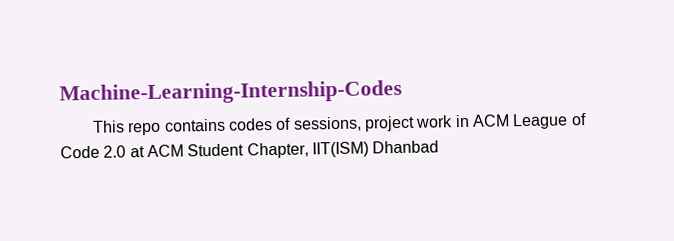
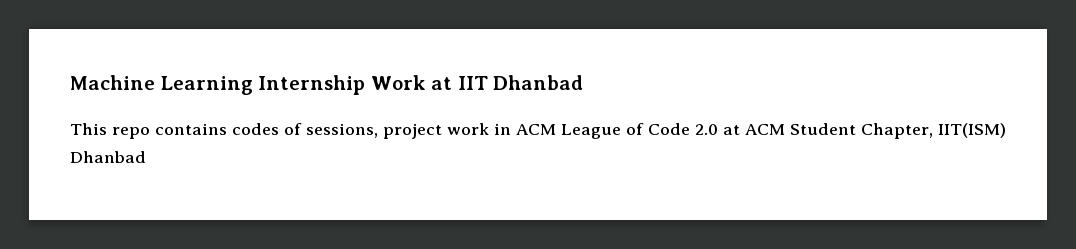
- Machine-Learning-Internship-Codes
+ Machine Learning Internship Work at IIT Dhanbad

